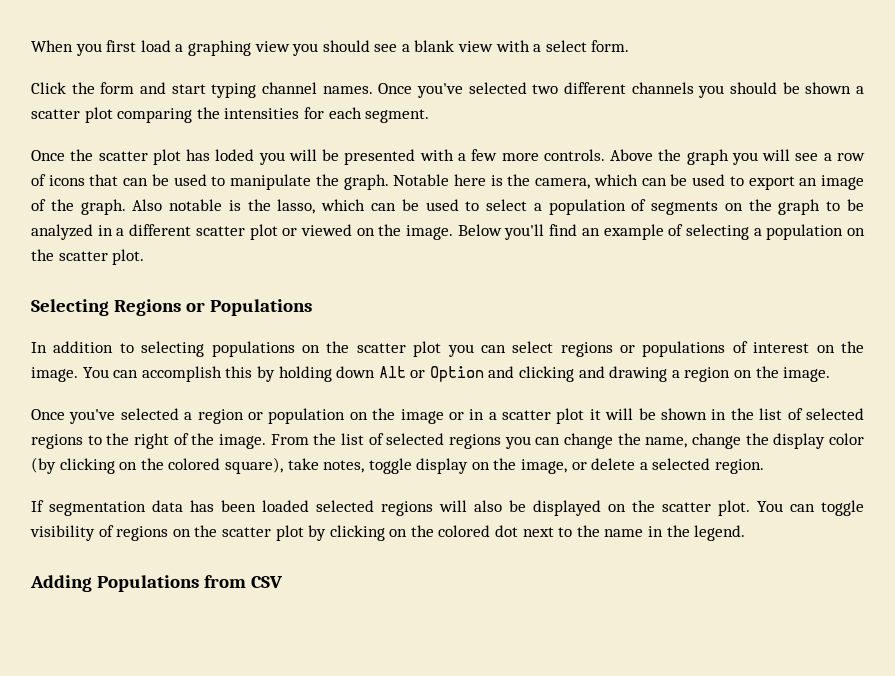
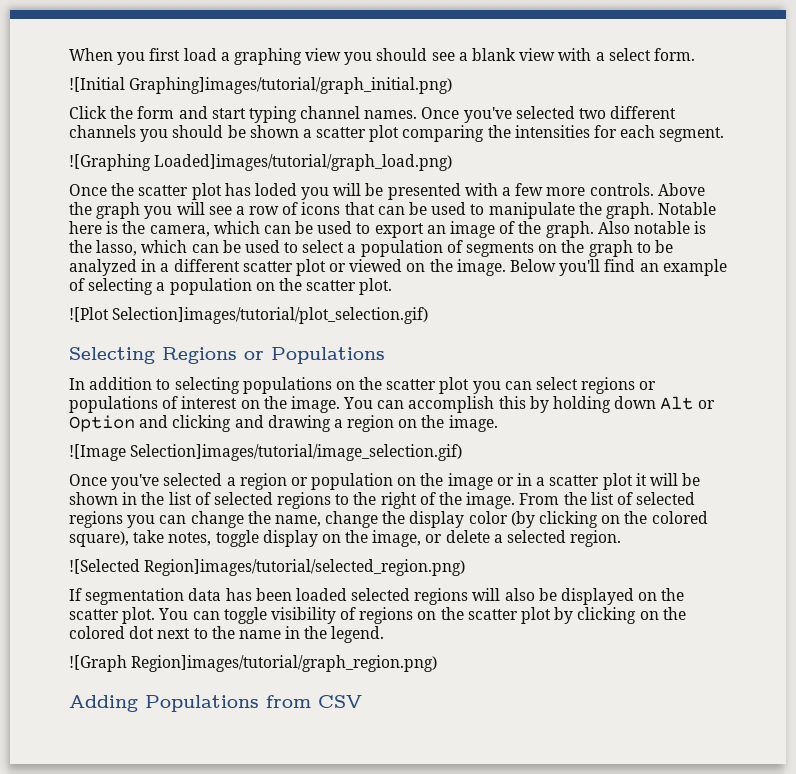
+ ![Initial Graphing]images/tutorial/graph_initial.png)
+ ![Graphing Loaded]images/tutorial/graph_load.png)
+ ![Plot Selection]images/tutorial/plot_selection.gif)
+ ![Image Selection]images/tutorial/image_selection.gif)
+ ![Selected Region]images/tutorial/selected_region.png)
+ ![Graph Region]images/tutorial/graph_region.png)

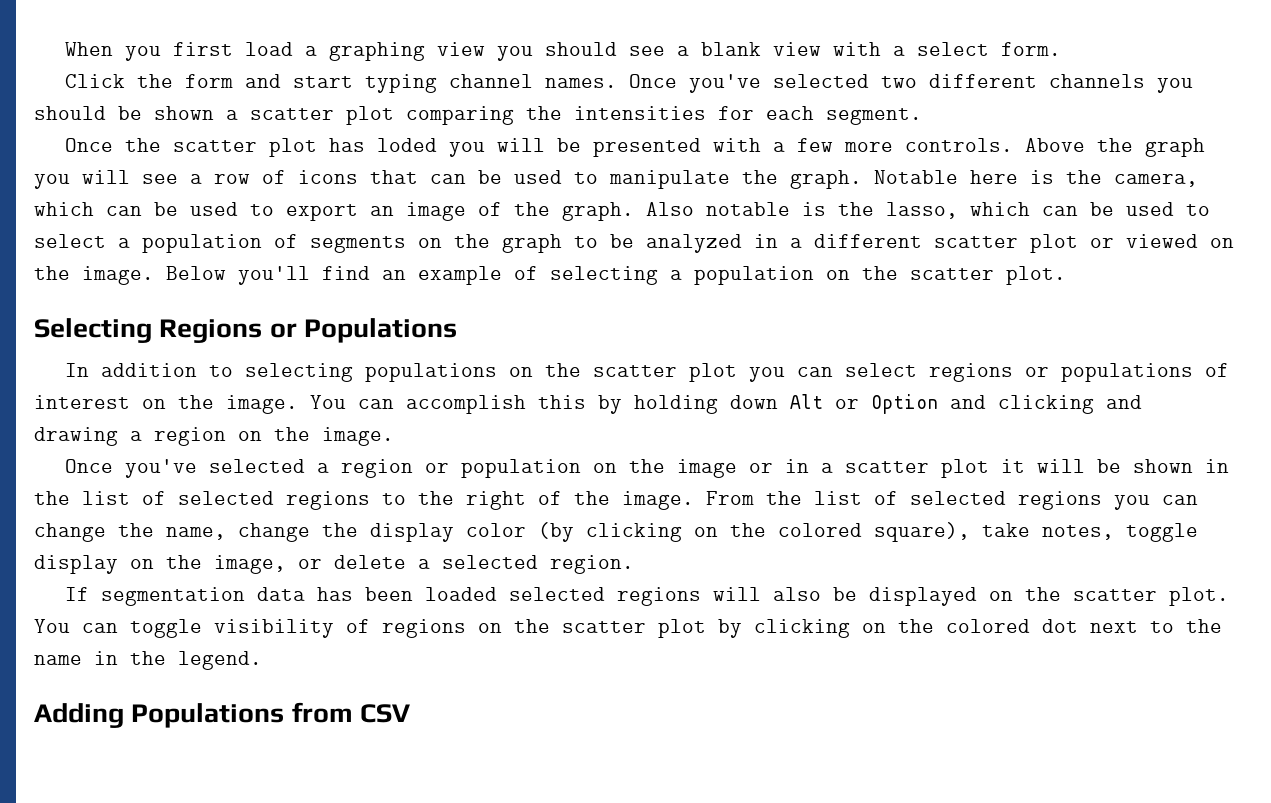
- ![Initial Graphing]images/tutorial/graph_initial.png)
- ![Graphing Loaded]images/tutorial/graph_load.png)
- ![Plot Selection]images/tutorial/plot_selection.gif)
- ![Image Selection]images/tutorial/image_selection.gif)
- ![Selected Region]images/tutorial/selected_region.png)
- ![Graph Region]images/tutorial/graph_region.png)

